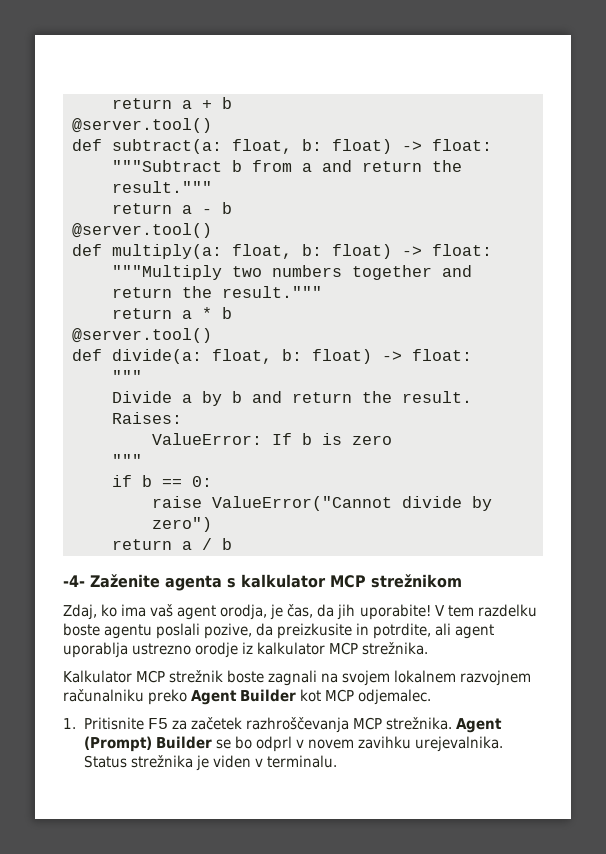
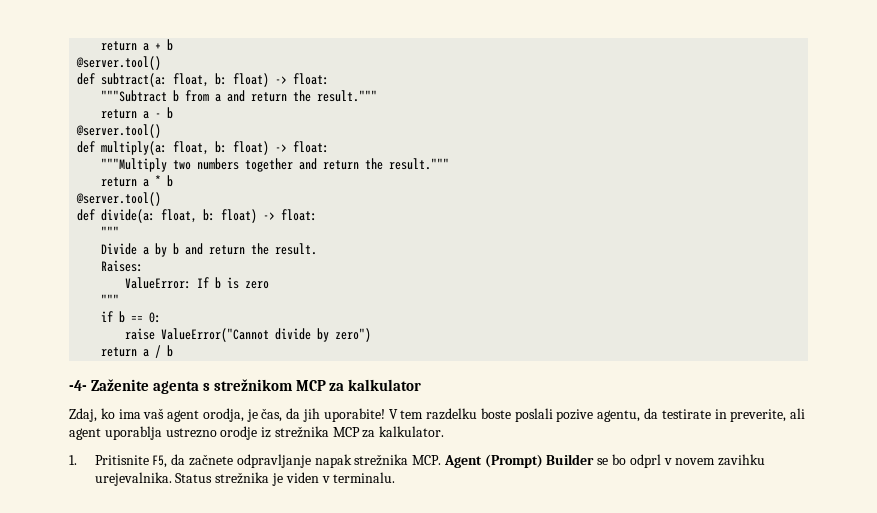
- -4- Zaženite agenta s kalkulator MCP strežnikom
+ -4- Zaženite agenta s strežnikom MCP za kalkulator
- V tem razdelku boste agentu poslali pozive, da preizkusite in potrdite, ali agent uporablja ustrezno orodje iz kalkulator MCP strežnika.
- Kalkulator MCP strežnik boste zagnali na svojem lokalnem razvojnem računalniku preko Agent Builder kot MCP odjemalec.
- 1. Pritisnite F5 za začetek razhroščevanja MCP strežnika. Agent (Prompt) Builder se bo odprl v novem zavihku urejevalnika.
+ V tem razdelku boste poslali pozive agentu, da testirate in preverite, ali agent uporablja ustrezno orodje iz strežnika MCP za kalkulator.
+ 1. Pritisnite F5, da začnete odpravljanje napak strežnika MCP. Agent (Prompt) Builder se bo odprl v novem zavihku urejevalnika.

